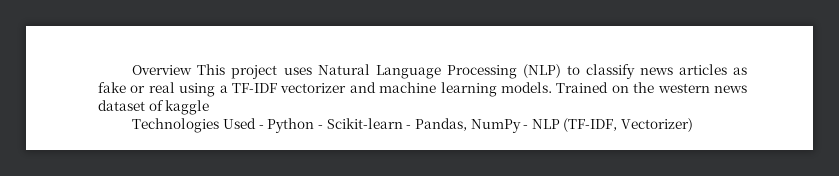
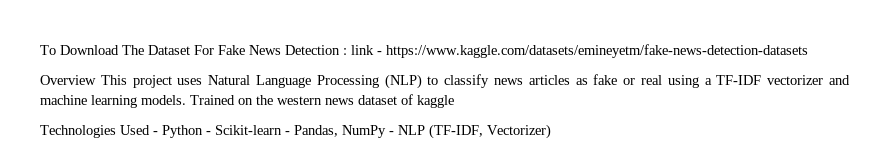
+ To Download The Dataset For Fake News Detection : link - https://www.kaggle.com/datasets/emineyetm/fake-news-detection-datasets

